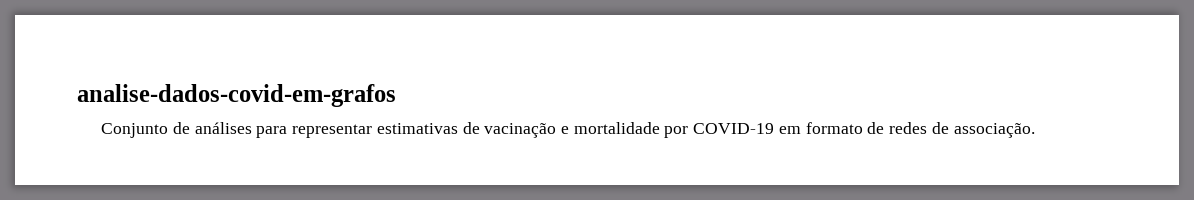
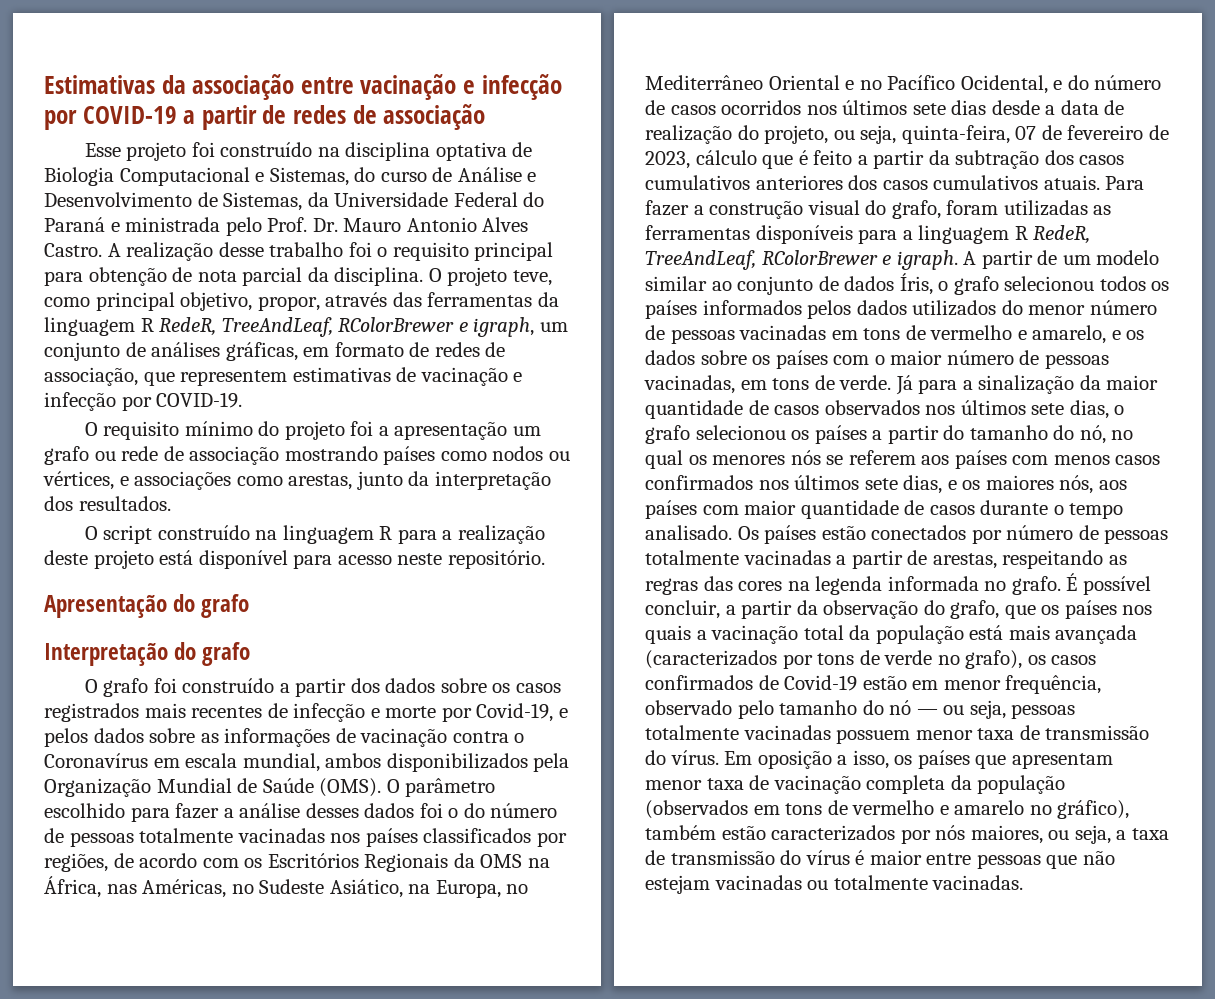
- analise-dados-covid-em-grafos
- Conjunto de análises para representar estimativas de vacinação e mortalidade por COVID-19 em formato de redes de associação.
+ Estimativas da associação entre vacinação e infecção por COVID-19 a partir de redes de associação
+ Esse projeto foi construído na disciplina optativa de Biologia Computacional e Sistemas, do curso de Análise e Desenvolvimento de Sistemas, da Universidade Federal do Paraná e ministrada pelo Prof. Dr. Mauro Antonio Alves Castro. A realização desse trabalho foi o requisito principal para obtenção de nota parcial da disciplina. O projeto teve, como principal objetivo, propor, através das ferramentas da linguagem R RedeR, TreeAndLeaf, RColorBrewer e igraph, um conjunto de análises gráficas, em formato de redes de associação, que representem estimativas de vacinação e infecção por COVID-19.
+ O requisito mínimo do projeto foi a apresentação um grafo ou rede de associação mostrando países como nodos ou vértices, e associações como arestas, junto da interpretação dos resultados.
+ O script construído na linguagem R para a realização deste projeto está disponível para acesso neste repositório.
+ Apresentação do grafo
+ Interpretação do grafo
+ O grafo foi construído a partir dos dados sobre os casos registrados mais recentes de infecção e morte por Covid-19, e pelos dados sobre as informações de vacinação contra o Coronavírus em escala mundial, ambos disponibilizados pela Organização Mundial de Saúde (OMS). O parâmetro escolhido para fazer a análise desses dados foi o do número de pessoas totalmente vacinadas nos países classificados por regiões, de acordo com os Escritórios Regionais da OMS na África, nas Américas, no Sudeste Asiático, na Europa, no Mediterrâneo Oriental e no Pacífico Ocidental, e do número de casos ocorridos nos últimos sete dias desde a data de realização do projeto, ou seja, quinta-feira, 07 de fevereiro de 2023, cálculo que é feito a partir da subtração dos casos cumulativos anteriores dos casos cumulativos atuais. Para fazer a construção visual do grafo, foram utilizadas as ferramentas disponíveis para a linguagem R RedeR, TreeAndLeaf, RColorBrewer e igraph. A partir de um modelo similar ao conjunto de dados Íris, o grafo selecionou todos os países informados pelos dados utilizados do menor número de pessoas vacinadas em tons de vermelho e amarelo, e os dados sobre os países com o maior número de pessoas vacinadas, em tons de verde. Já para a sinalização da maior quantidade de casos observados nos últimos sete dias, o grafo selecionou os países a partir do tamanho do nó, no qual os menores nós se referem aos países com menos casos confirmados nos últimos sete dias, e os maiores nós, aos países com maior quantidade de casos durante o tempo analisado. Os países estão conectados por número de pessoas totalmente vacinadas a partir de arestas, respeitando as regras das cores na legenda informada no grafo. É possível concluir, a partir da observação do grafo, que os países nos quais a vacinação total da população está mais avançada (caracterizados por tons de verde no grafo), os casos confirmados de Covid-19 estão em menor frequência, observado pelo tamanho do nó — ou seja, pessoas totalmente vacinadas possuem menor taxa de transmissão do vírus. Em oposição a isso, os países que apresentam menor taxa de vacinação completa da população (observados em tons de vermelho e amarelo no gráfico), também estão caracterizados por nós maiores, ou seja, a taxa de transmissão do vírus é maior entre pessoas que não estejam vacinadas ou totalmente vacinadas.

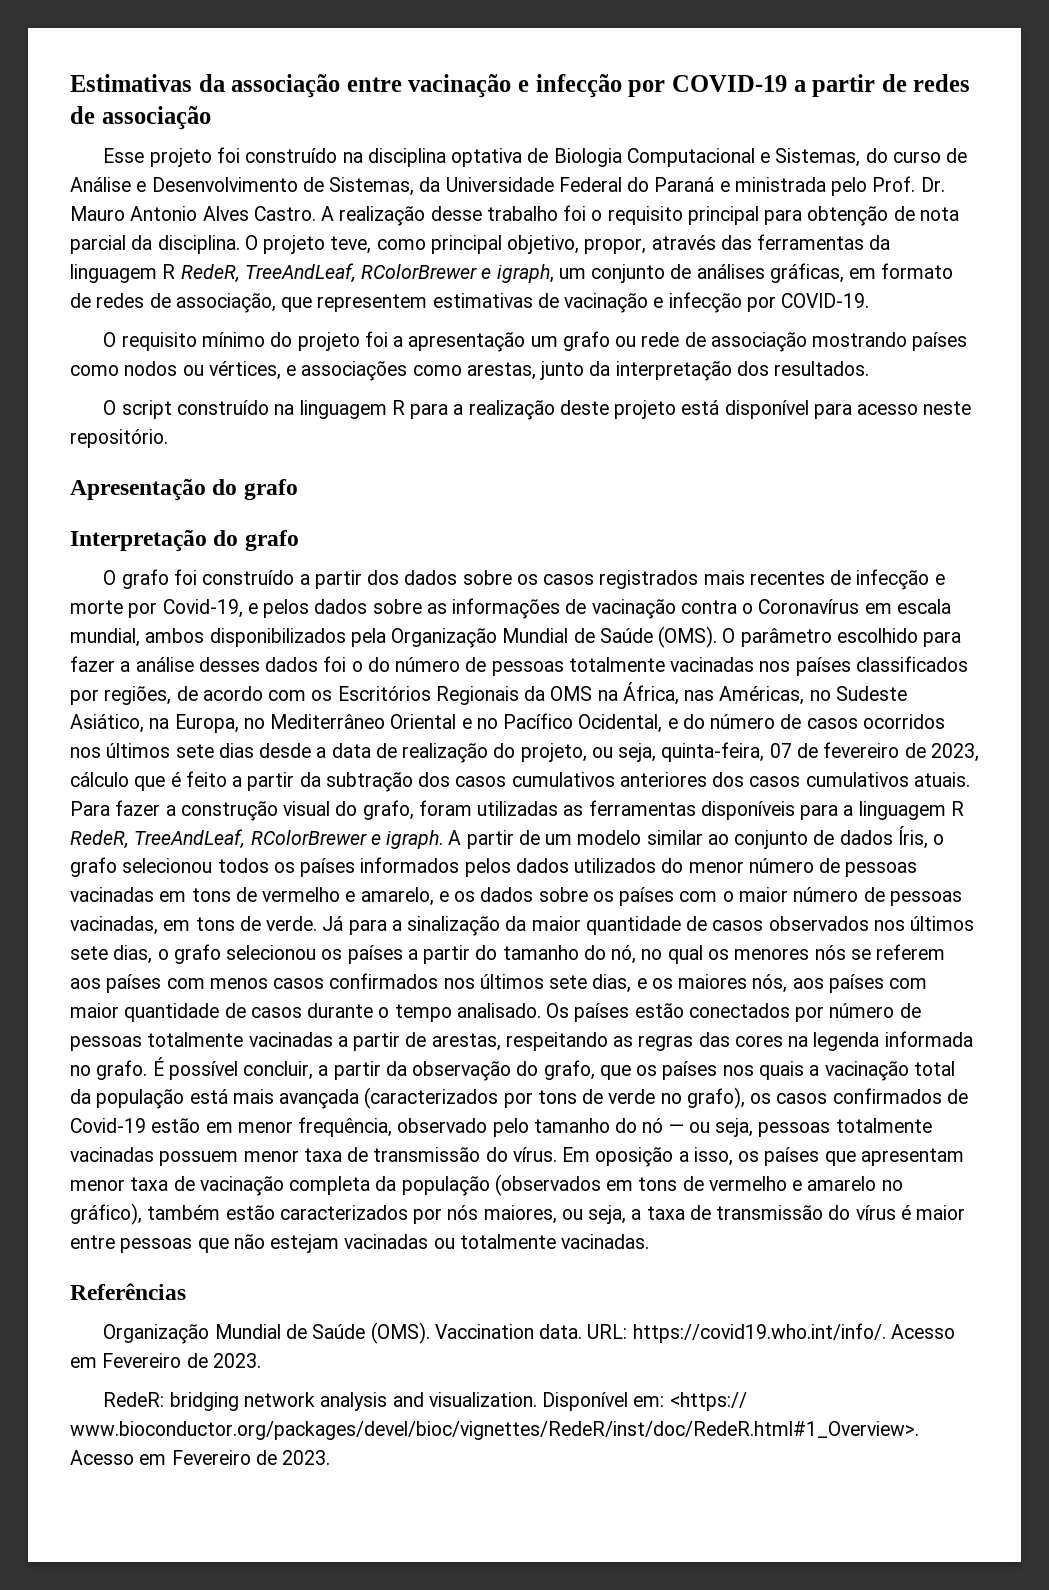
+ Referências
+ Organização Mundial de Saúde (OMS). Vaccination data. URL: https://covid19.who.int/info/. Acesso em Fevereiro de 2023.
+ RedeR: bridging network analysis and visualization. Disponível em: <https:// www.bioconductor.org/packages/devel/bioc/vignettes/RedeR/inst/doc/RedeR.html#1_Overview>. Acesso em Fevereiro de 2023.

